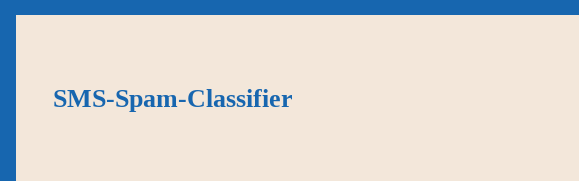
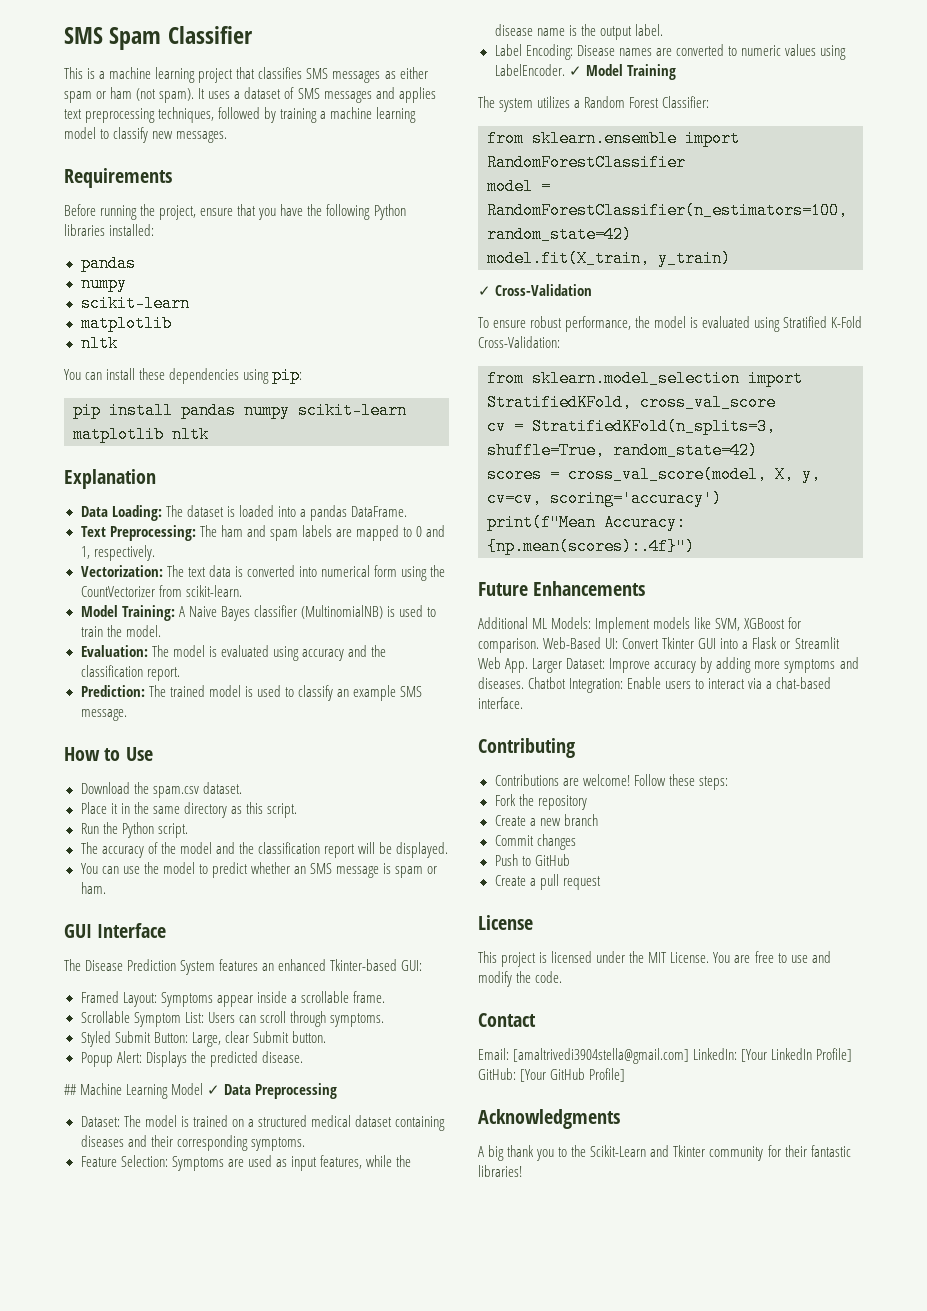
- SMS-Spam-Classifier
+ SMS Spam Classifier
+ This is a machine learning project that classifies SMS messages as either spam or ham (not spam). It uses a dataset of SMS messages and applies text preprocessing techniques, followed by training a machine learning model to classify new messages.
+ Requirements
+ Before running the project, ensure that you have the following Python libraries installed:
+ pandas
+ numpy
+ scikit-learn
+ matplotlib
+ nltk
+ You can install these dependencies using pip:
+ pip install pandas numpy scikit-learn matplotlib nltk
+ Explanation
+ Data Loading: The dataset is loaded into a pandas DataFrame.
+ Text Preprocessing: The ham and spam labels are mapped to 0 and 1, respectively.
+ Vectorization: The text data is converted into numerical form using the CountVectorizer from scikit-learn.
+ Model Training: A Naive Bayes classifier (MultinomialNB) is used to train the model.
+ Evaluation: The model is evaluated using accuracy and the classification report.
+ Prediction: The trained model is used to classify an example SMS message.
+ How to Use
+ Download the spam.csv dataset.
+ Place it in the same directory as this script.
+ Run the Python script.
+ The accuracy of the model and the classification report will be displayed.
+ You can use the model to predict whether an SMS message is spam or ham.
+ GUI Interface
+ The Disease Prediction System features an enhanced Tkinter-based GUI:
+ Framed Layout: Symptoms appear inside a scrollable frame.
+ Scrollable Symptom List: Users can scroll through symptoms.
+ Styled Submit Button: Large, clear Submit button.
+ Popup Alert: Displays the predicted disease.
+ ## Machine Learning Model ✓ Data Preprocessing
+ Dataset: The model is trained on a structured medical dataset containing diseases and their corresponding symptoms.
+ Feature Selection: Symptoms are used as input features, while the disease name is the output label.
+ Label Encoding: Disease names are converted to numeric values using LabelEncoder. ✓ Model Training
+ The system utilizes a Random Forest Classifier:
+ from sklearn.ensemble import RandomForestClassifier
+ model = RandomForestClassifier(n_estimators=100, random_state=42)
+ model.fit(X_train, y_train)
+ ✓ Cross-Validation
+ To ensure robust performance, the model is evaluated using Stratified K-Fold Cross-Validation:
+ from sklearn.model_selection import StratifiedKFold, cross_val_score
+ cv = StratifiedKFold(n_splits=3, shuffle=True, random_state=42)
+ scores = cross_val_score(model, X, y, cv=cv, scoring='accuracy')
+ print(f"Mean Accuracy: {np.mean(scores):.4f}")
+ Future Enhancements
+ Additional ML Models: Implement models like SVM, XGBoost for comparison. Web-Based UI: Convert Tkinter GUI into a Flask or Streamlit Web App. Larger Dataset: Improve accuracy by adding more symptoms and diseases. Chatbot Integration: Enable users to interact via a chat-based interface.
+ Contributing
+ Contributions are welcome! Follow these steps:
+ Fork the repository
+ Create a new branch
+ Commit changes
+ Push to GitHub
+ Create a pull request
+ License
+ This project is licensed under the MIT License. You are free to use and modify the code.
+ Contact
+ Email: [amaltrivedi3904stella@gmail.com] LinkedIn: [Your LinkedIn Profile] GitHub: [Your GitHub Profile]
+ Acknowledgments
+ A big thank you to the Scikit-Learn and Tkinter community for their fantastic libraries!

